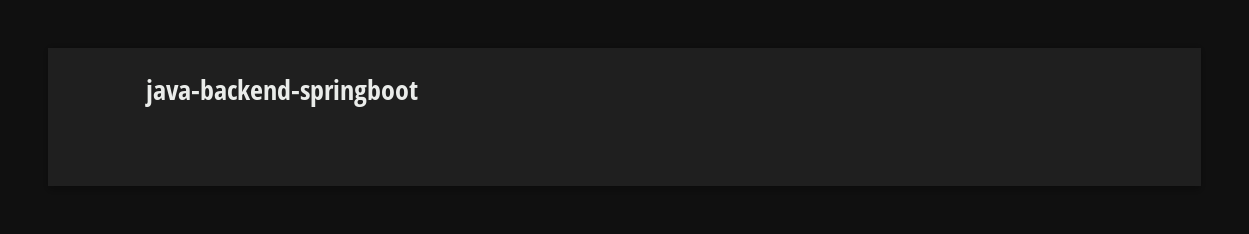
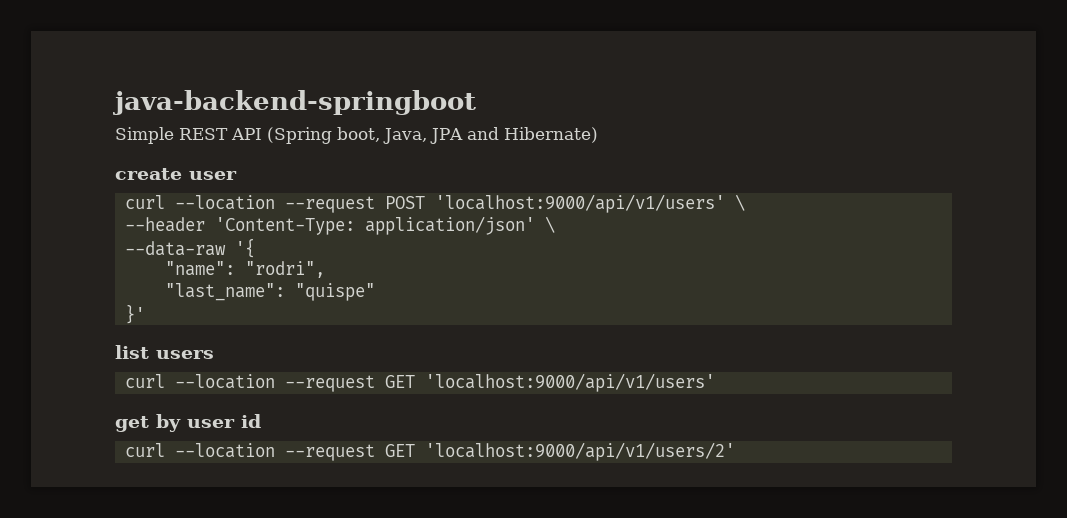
+ Simple REST API (Spring boot, Java, JPA and Hibernate)
+ create user
+ curl --location --request POST 'localhost:9000/api/v1/users' \
+ --header 'Content-Type: application/json' \
+ --data-raw '{
+ "name": "rodri",
+ "last_name": "quispe"
+ }'
+ list users
+ curl --location --request GET 'localhost:9000/api/v1/users'
+ get by user id
+ curl --location --request GET 'localhost:9000/api/v1/users/2'

